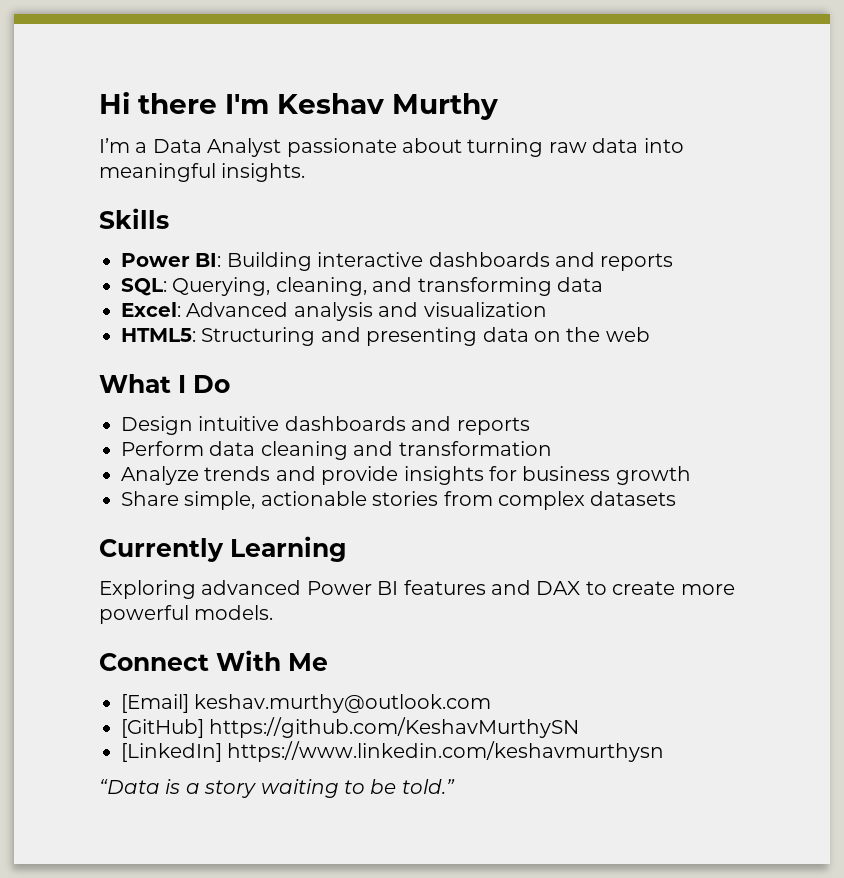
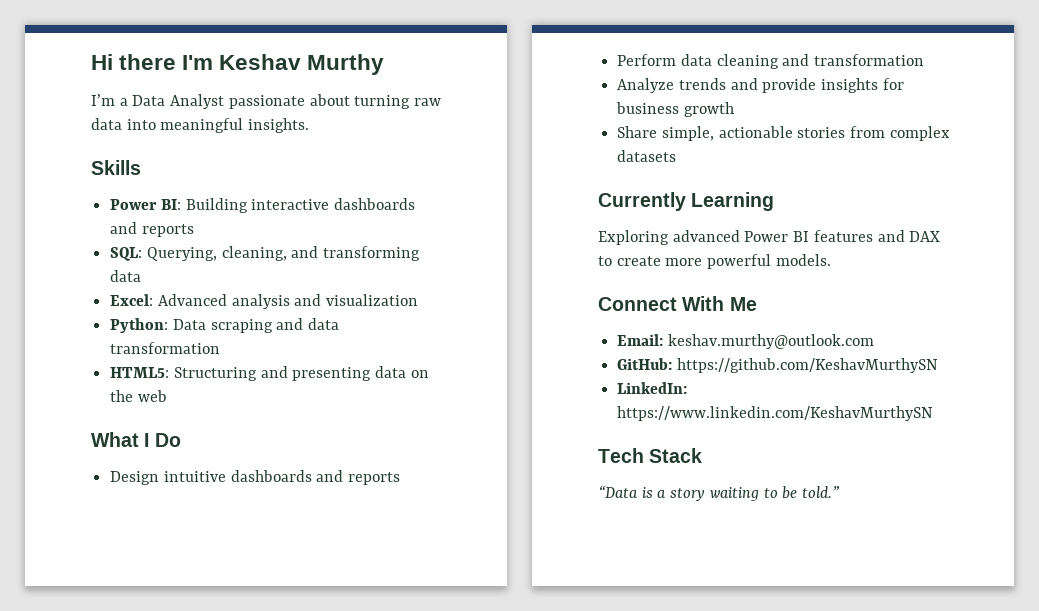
+ Python: Data scraping and data transformation
- [Email] keshav.murthy@outlook.com
+ Email: keshav.murthy@outlook.com
- [GitHub] https://github.com/KeshavMurthySN
+ GitHub: https://github.com/KeshavMurthySN
- [LinkedIn] https://www.linkedin.com/keshavmurthysn
+ LinkedIn: https://www.linkedin.com/KeshavMurthySN
+ Tech Stack

